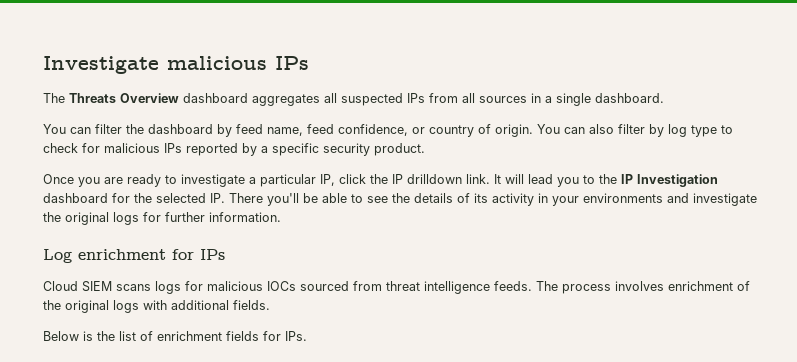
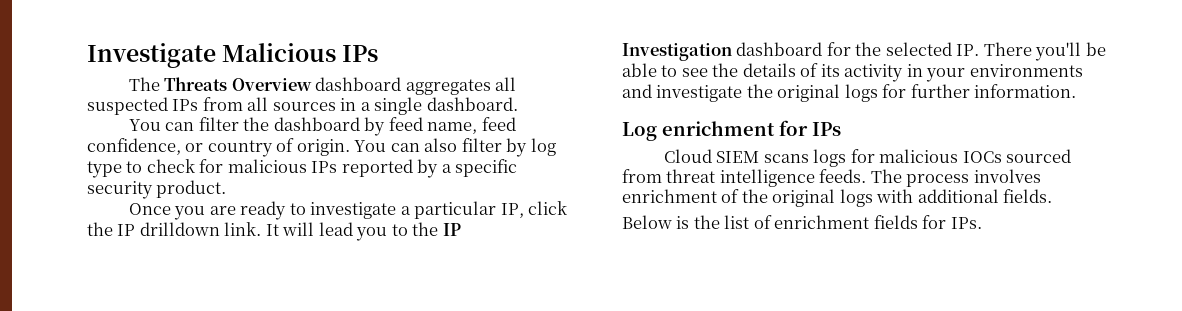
- Investigate malicious IPs
+ Investigate Malicious IPs

